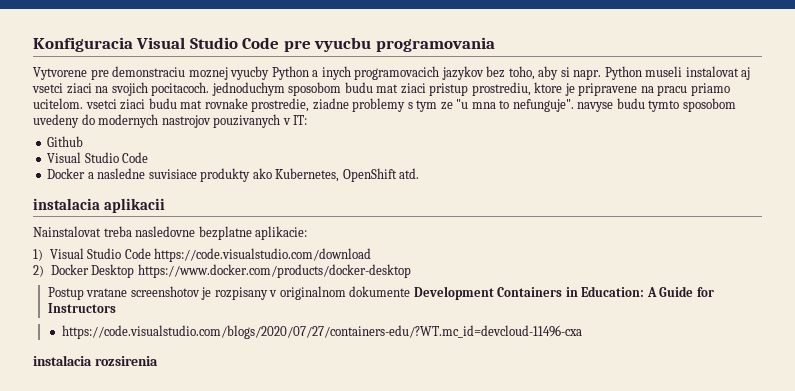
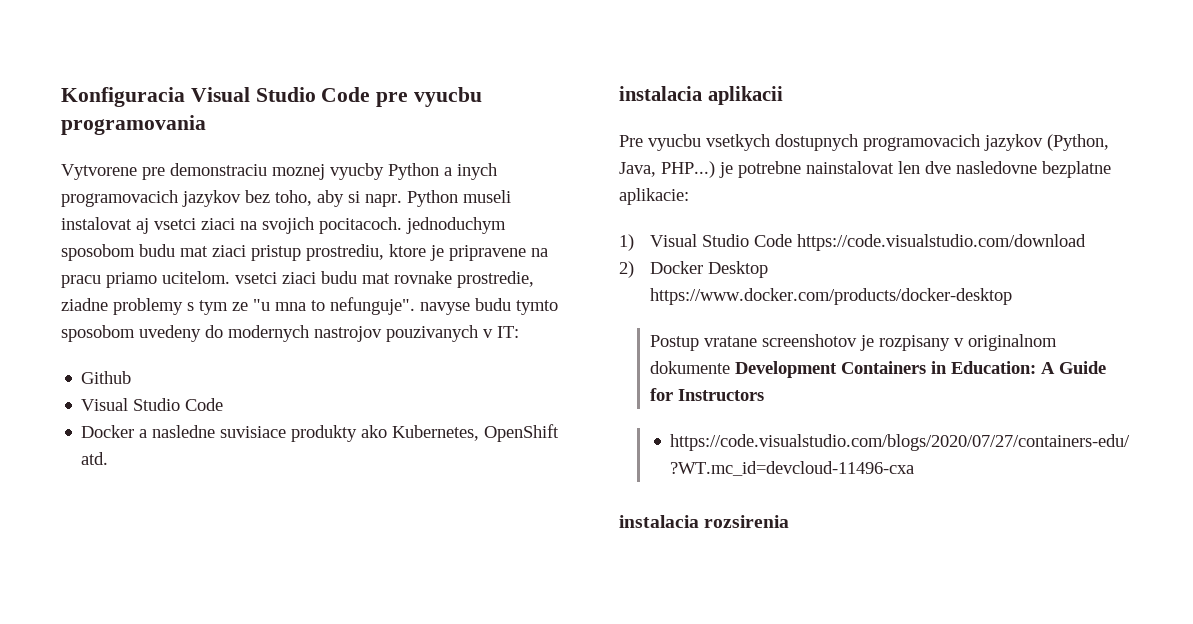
- Nainstalovat treba nasledovne bezplatne aplikacie:
+ Pre vyucbu vsetkych dostupnych programovacich jazykov (Python, Java, PHP...) je potrebne nainstalovat len dve nasledovne bezplatne aplikacie:

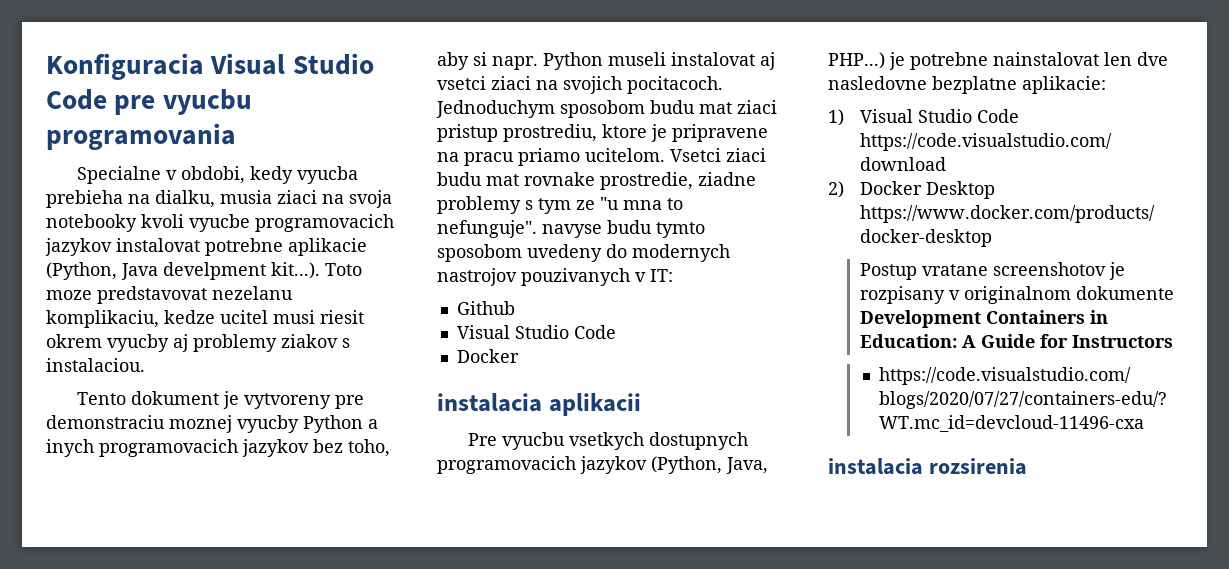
- Vytvorene pre demonstraciu moznej vyucby Python a inych programovacich jazykov bez toho, aby si napr.
+ Specialne v obdobi, kedy vyucba prebieha na dialku, musia ziaci na svoja notebooky kvoli vyucbe programovacich jazykov instalovat potrebne aplikacie (Python, Java develpment kit...). Toto moze predstavovat nezelanu komplikaciu, kedze ucitel musi riesit okrem vyucby aj problemy ziakov s instalaciou.
+ Tento dokument je vytvoreny pre demonstraciu moznej vyucby Python a inych programovacich jazykov bez toho, aby si napr.
- Python museli instalovat aj vsetci ziaci na svojich pocitacoch. jednoduchym sposobom budu mat ziaci pristup prostrediu, ktore je pripravene na pracu priamo ucitelom. vsetci ziaci budu mat rovnake prostredie, ziadne problemy s tym ze "u mna to nefunguje". navyse budu tymto sposobom uvedeny do modernych nastrojov pouzivanych v IT:
+ Python museli instalovat aj vsetci ziaci na svojich pocitacoch. Jednoduchym sposobom budu mat ziaci pristup prostrediu, ktore je pripravene na pracu priamo ucitelom. Vsetci ziaci budu mat rovnake prostredie, ziadne problemy s tym ze "u mna to nefunguje". navyse budu tymto sposobom uvedeny do modernych nastrojov pouzivanych v IT:
  Github
  Visual Studio Code
- Docker a nasledne suvisiace produkty ako Kubernetes, OpenShift atd.
+ Docker

